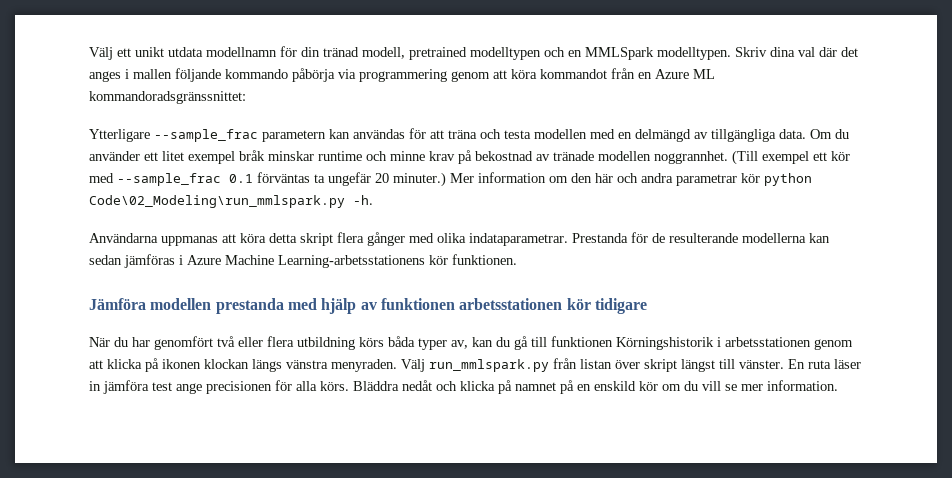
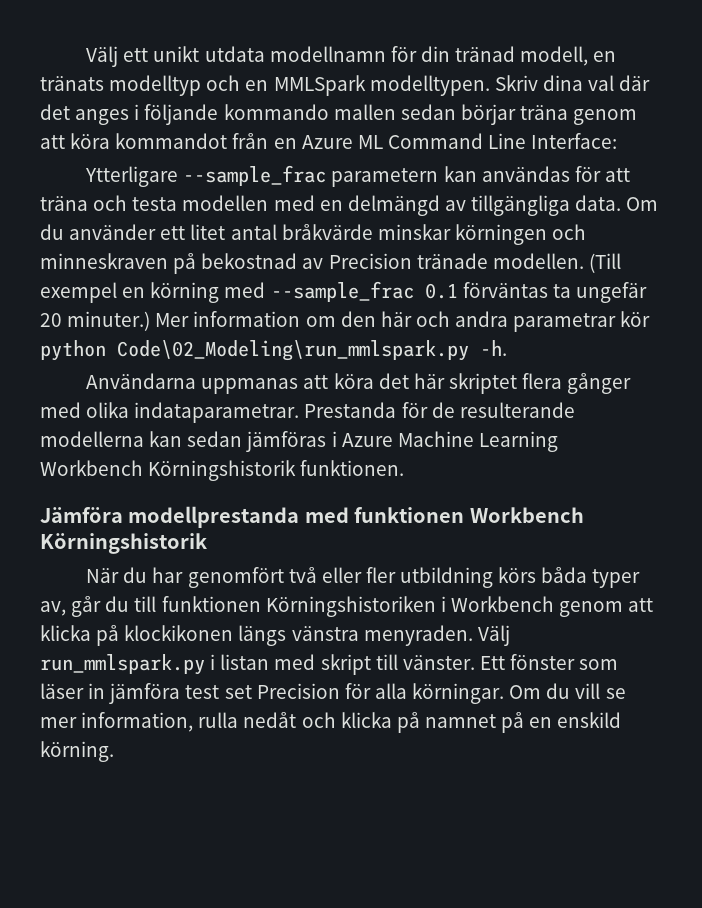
- Välj ett unikt utdata modellnamn för din tränad modell, pretrained modelltypen och en MMLSpark modelltypen.
+ Välj ett unikt utdata modellnamn för din tränad modell, en tränats modelltyp och en MMLSpark modelltypen.
- Skriv dina val där det anges i mallen följande kommando påbörja via programmering genom att köra kommandot från en Azure ML kommandoradsgränssnittet:
+ Skriv dina val där det anges i följande kommando mallen sedan börjar träna genom att köra kommandot från en Azure ML Command Line Interface:
- Om du använder ett litet exempel bråk minskar runtime och minne krav på bekostnad av tränade modellen noggrannhet. (Till exempel ett kör med --sample_frac 0.1 förväntas ta ungefär 20 minuter.)
+ Om du använder ett litet antal bråkvärde minskar körningen och minneskraven på bekostnad av Precision tränade modellen. (Till exempel en körning med --sample_frac 0.1 förväntas ta ungefär 20 minuter.)
- Användarna uppmanas att köra detta skript flera gånger med olika indataparametrar.
+ Användarna uppmanas att köra det här skriptet flera gånger med olika indataparametrar.
- Prestanda för de resulterande modellerna kan sedan jämföras i Azure Machine Learning-arbetsstationens kör funktionen.
+ Prestanda för de resulterande modellerna kan sedan jämföras i Azure Machine Learning Workbench Körningshistorik funktionen.
- Jämföra modellen prestanda med hjälp av funktionen arbetsstationen kör tidigare
+ Jämföra modellprestanda med funktionen Workbench Körningshistorik
- När du har genomfört två eller flera utbildning körs båda typer av, kan du gå till funktionen Körningshistorik i arbetsstationen genom att klicka på ikonen klockan längs vänstra menyraden.
+ När du har genomfört två eller fler utbildning körs båda typer av, går du till funktionen Körningshistoriken i Workbench genom att klicka på klockikonen längs vänstra menyraden.
- Välj run_mmlspark.py från listan över skript längst till vänster. En ruta läser in jämföra test ange precisionen för alla körs. Bläddra nedåt och klicka på namnet på en enskild kör om du vill se mer information.
+ Välj run_mmlspark.py i listan med skript till vänster. Ett fönster som läser in jämföra test set Precision för alla körningar. Om du vill se mer information, rulla nedåt och klicka på namnet på en enskild körning.

